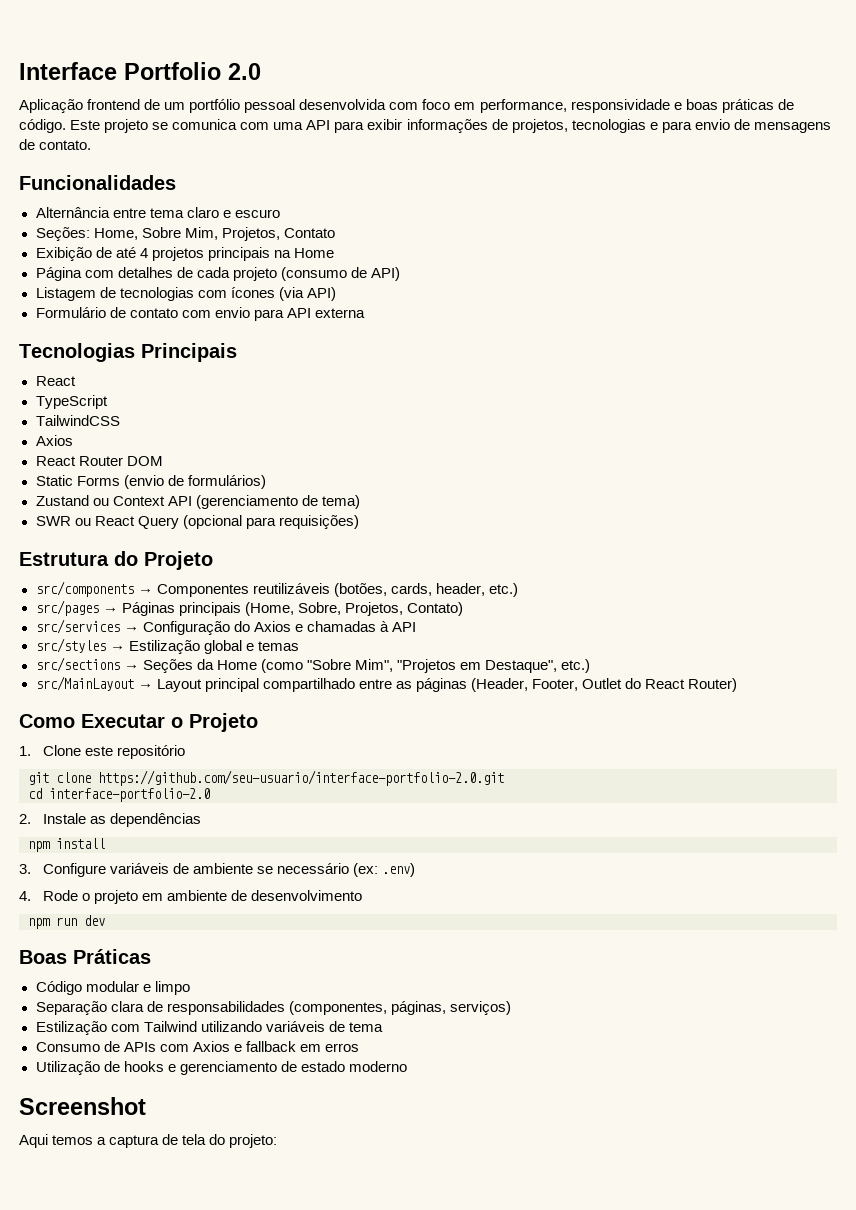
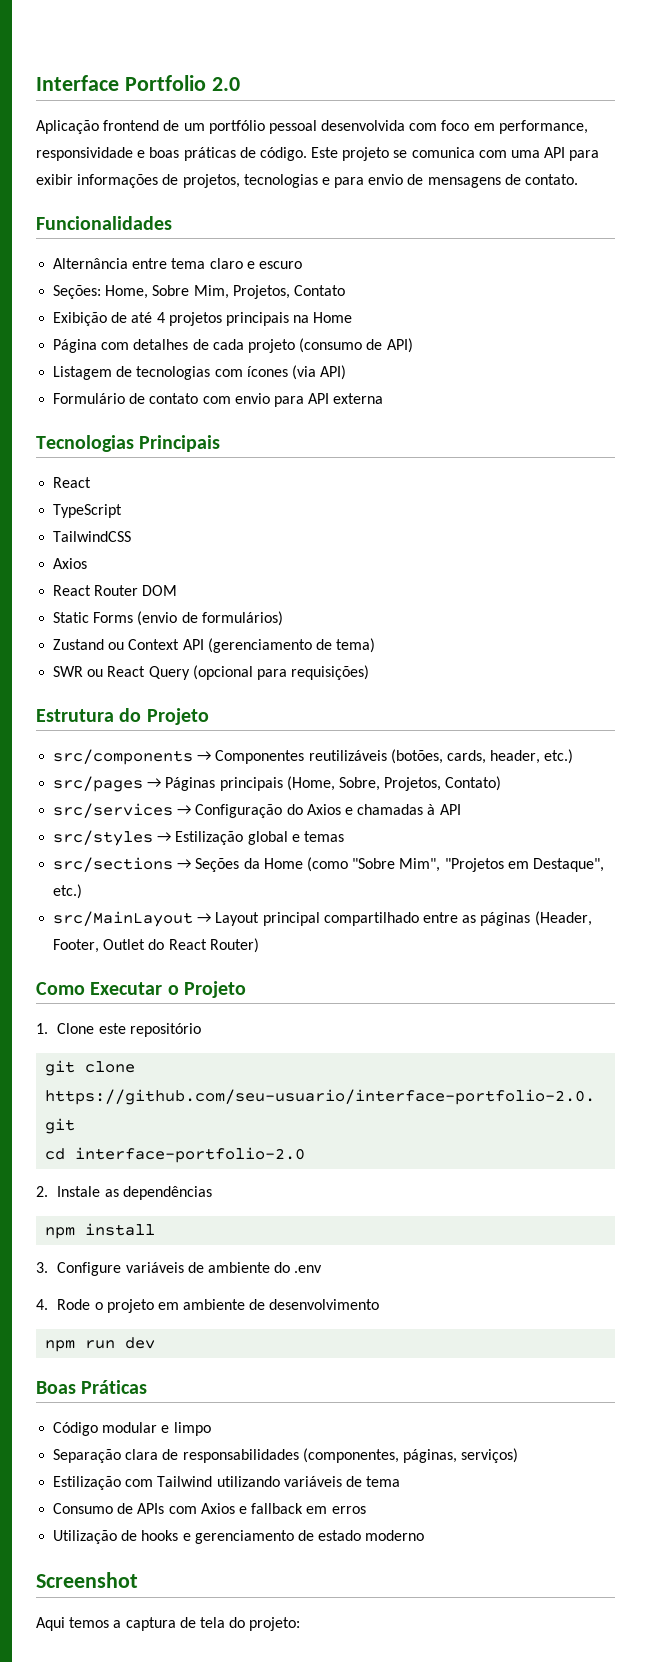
- 3. Configure variáveis de ambiente se necessário (ex: .env)
+ 3. Configure variáveis de ambiente do .env

